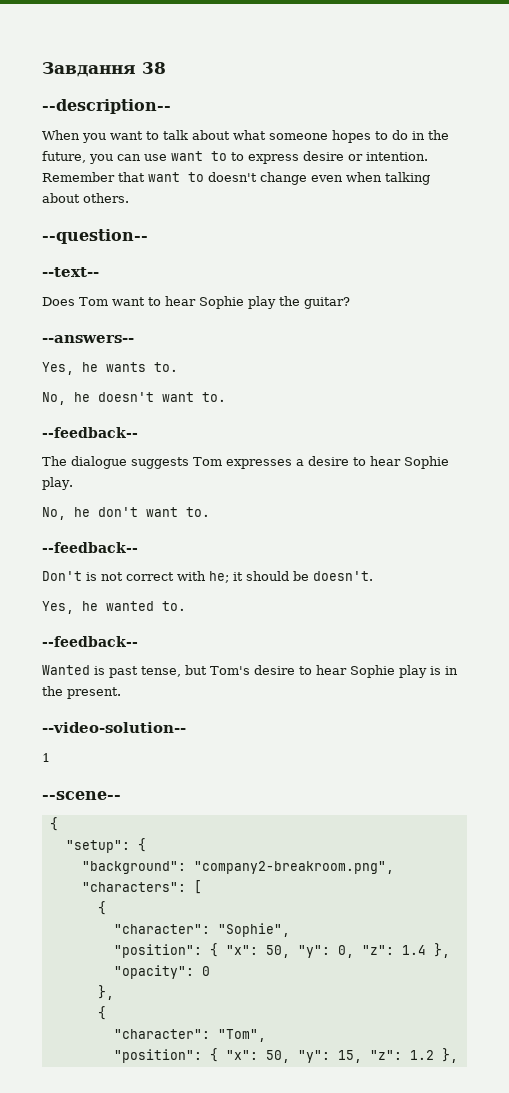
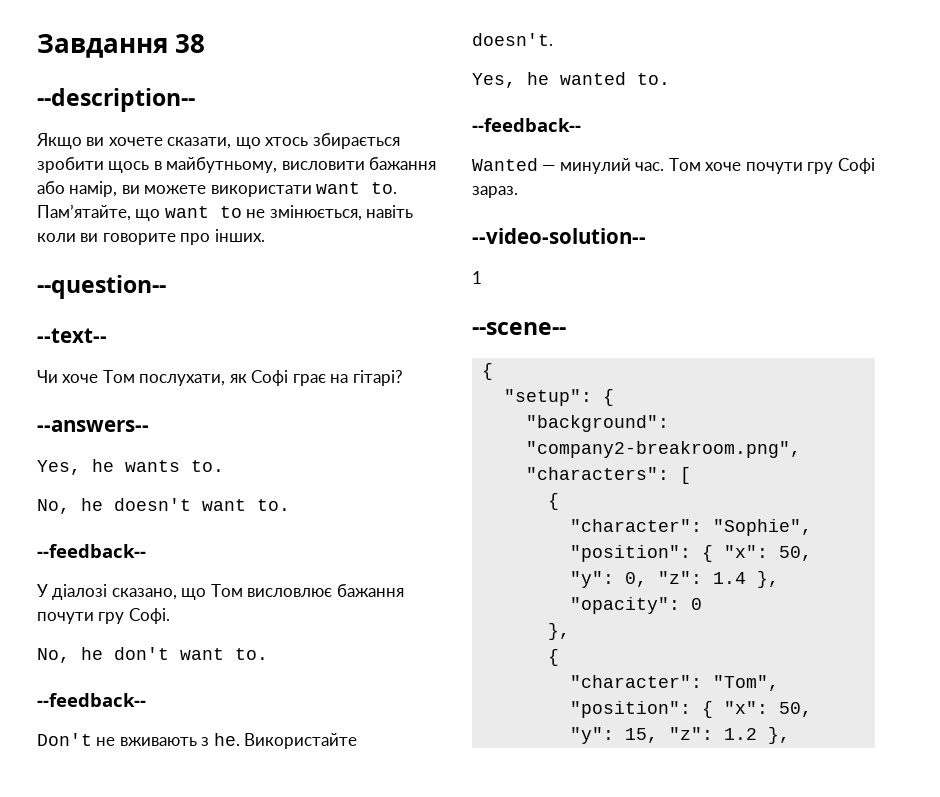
- When you want to talk about what someone hopes to do in the future, you can use want to to express desire or intention. Remember that want to doesn't change even when talking about others.
+ Якщо ви хочете сказати, що хтось збирається зробити щось в майбутньому, висловити бажання або намір, ви можете використати want to. Пам’ятайте, що want to не змінюється, навіть коли ви говорите про інших.
  --question--
  --text--
- Does Tom want to hear Sophie play the guitar?
+ Чи хоче Том послухати, як Софі грає на гітарі?
- The dialogue suggests Tom expresses a desire to hear Sophie play.
+ У діалозі сказано, що Том висловлює бажання почути гру Софі.
- Don't is not correct with he; it should be doesn't.
+ Don't не вживають з he. Використайте doesn't.
- Wanted is past tense, but Tom's desire to hear Sophie play is in the present.
+ Wanted — минулий час. Том хоче почути гру Софі зараз.

